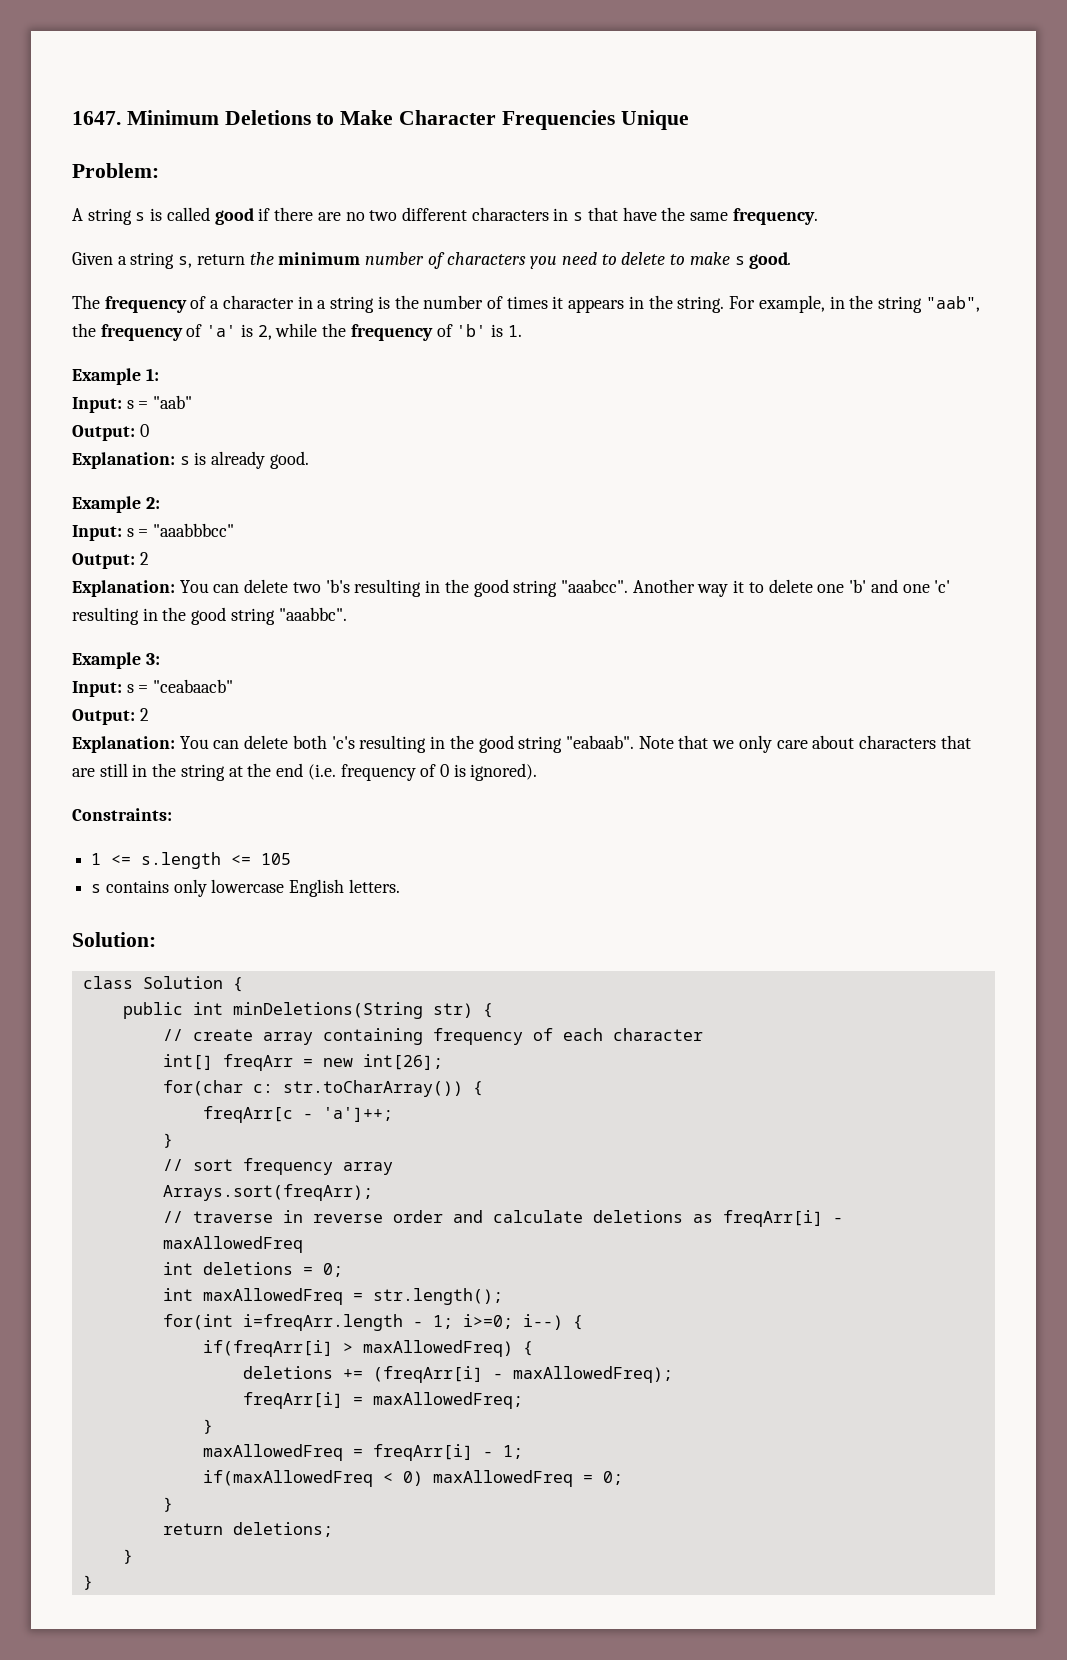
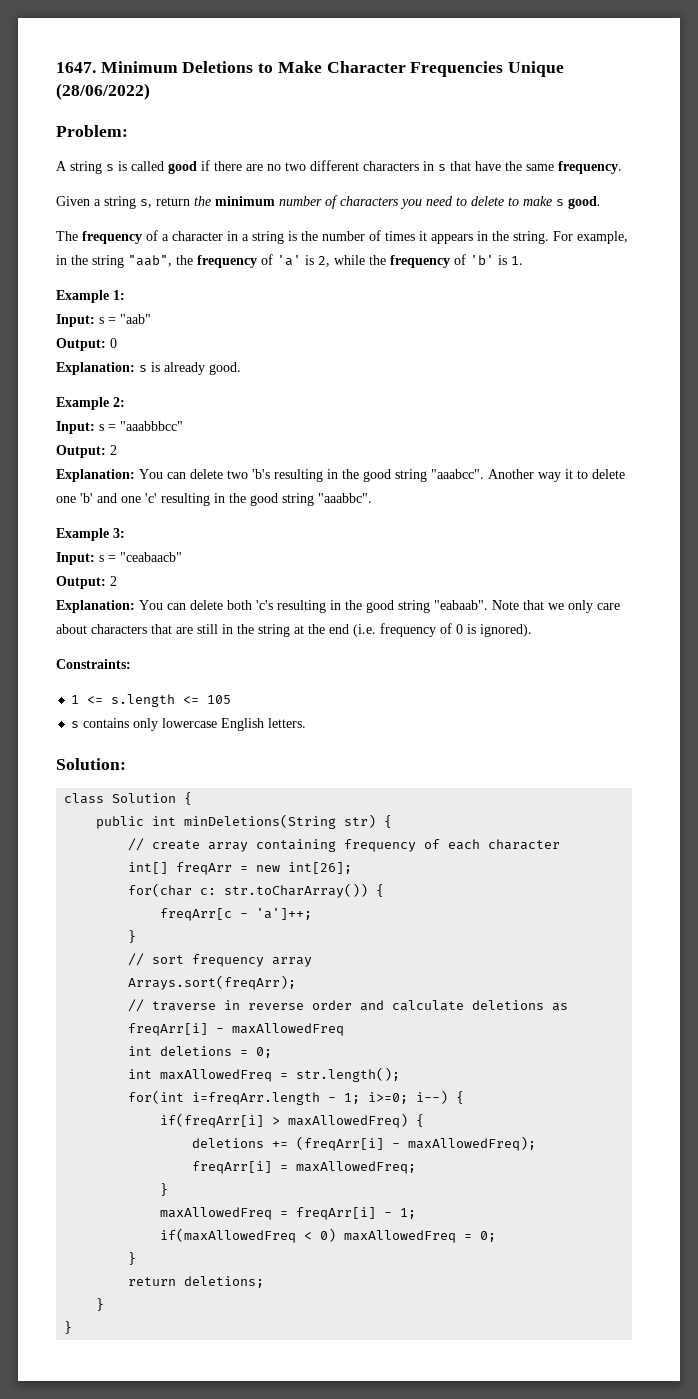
- Minimum Deletions to Make Character Frequencies Unique
+ Minimum Deletions to Make Character Frequencies Unique (28/06/2022)

